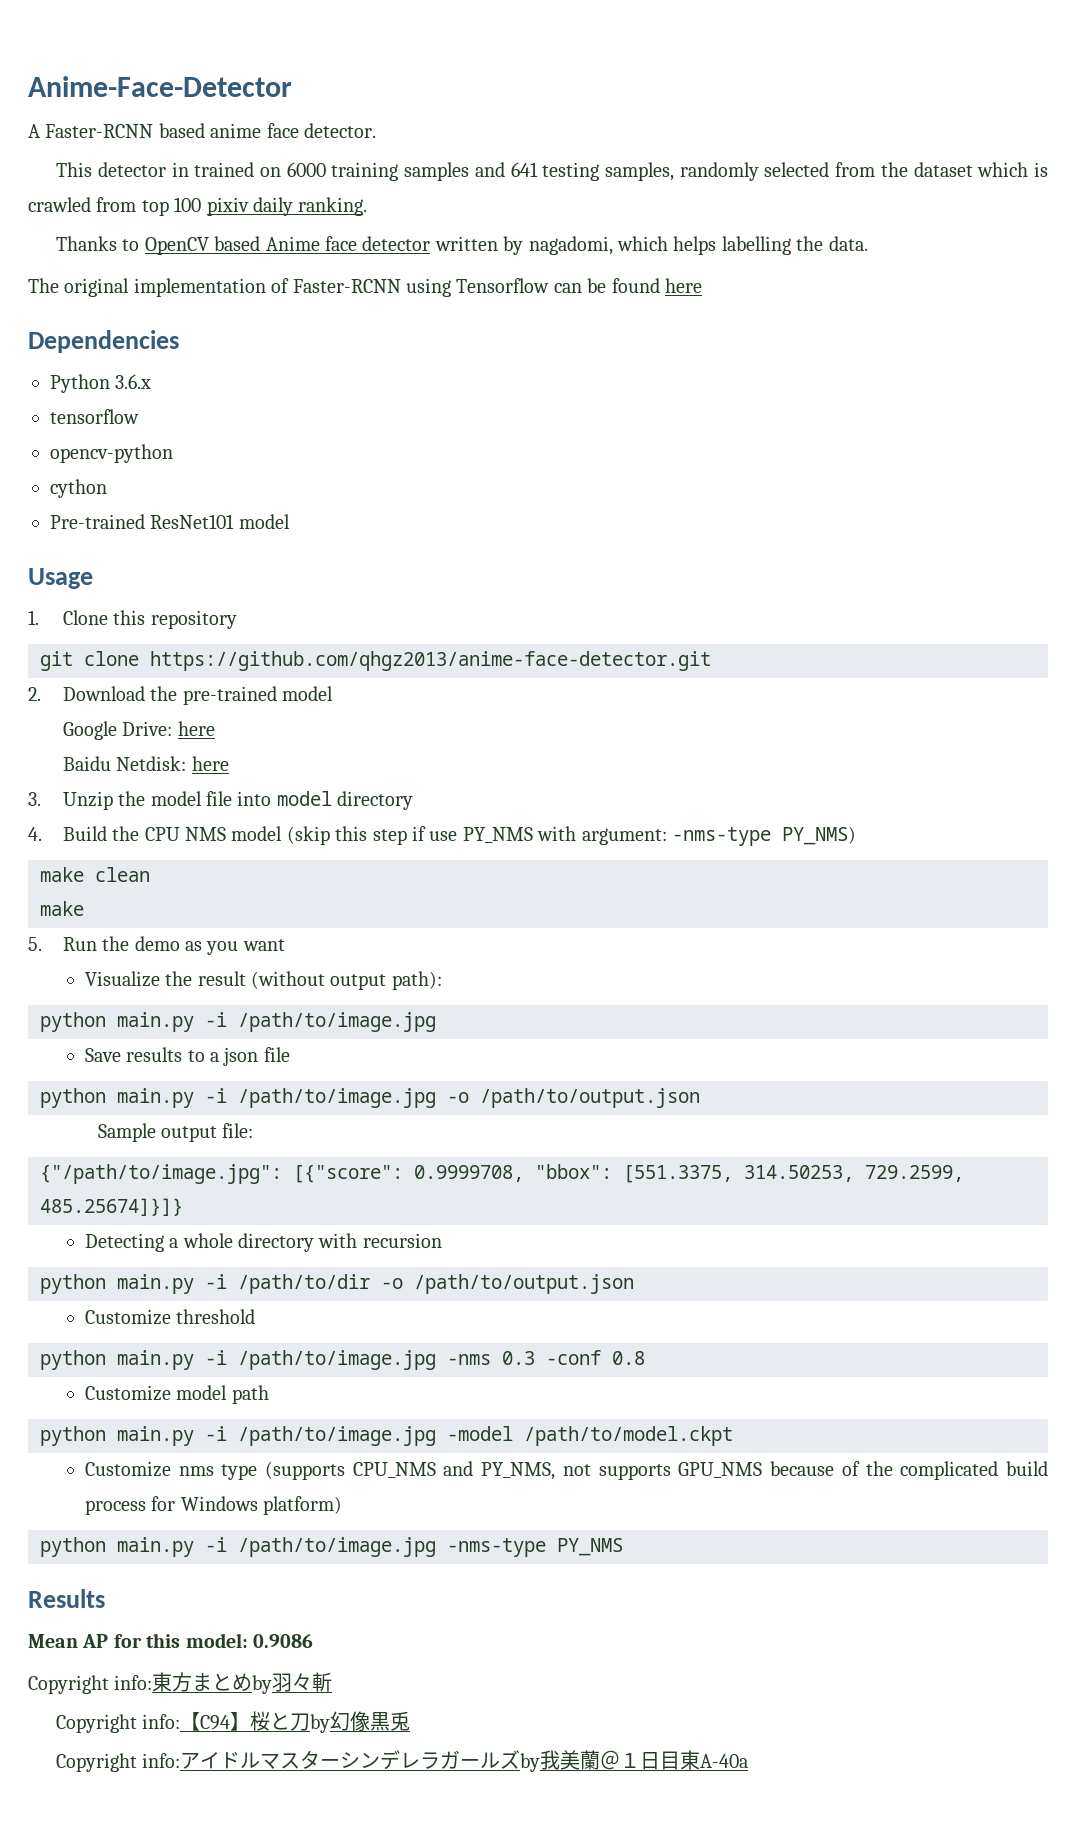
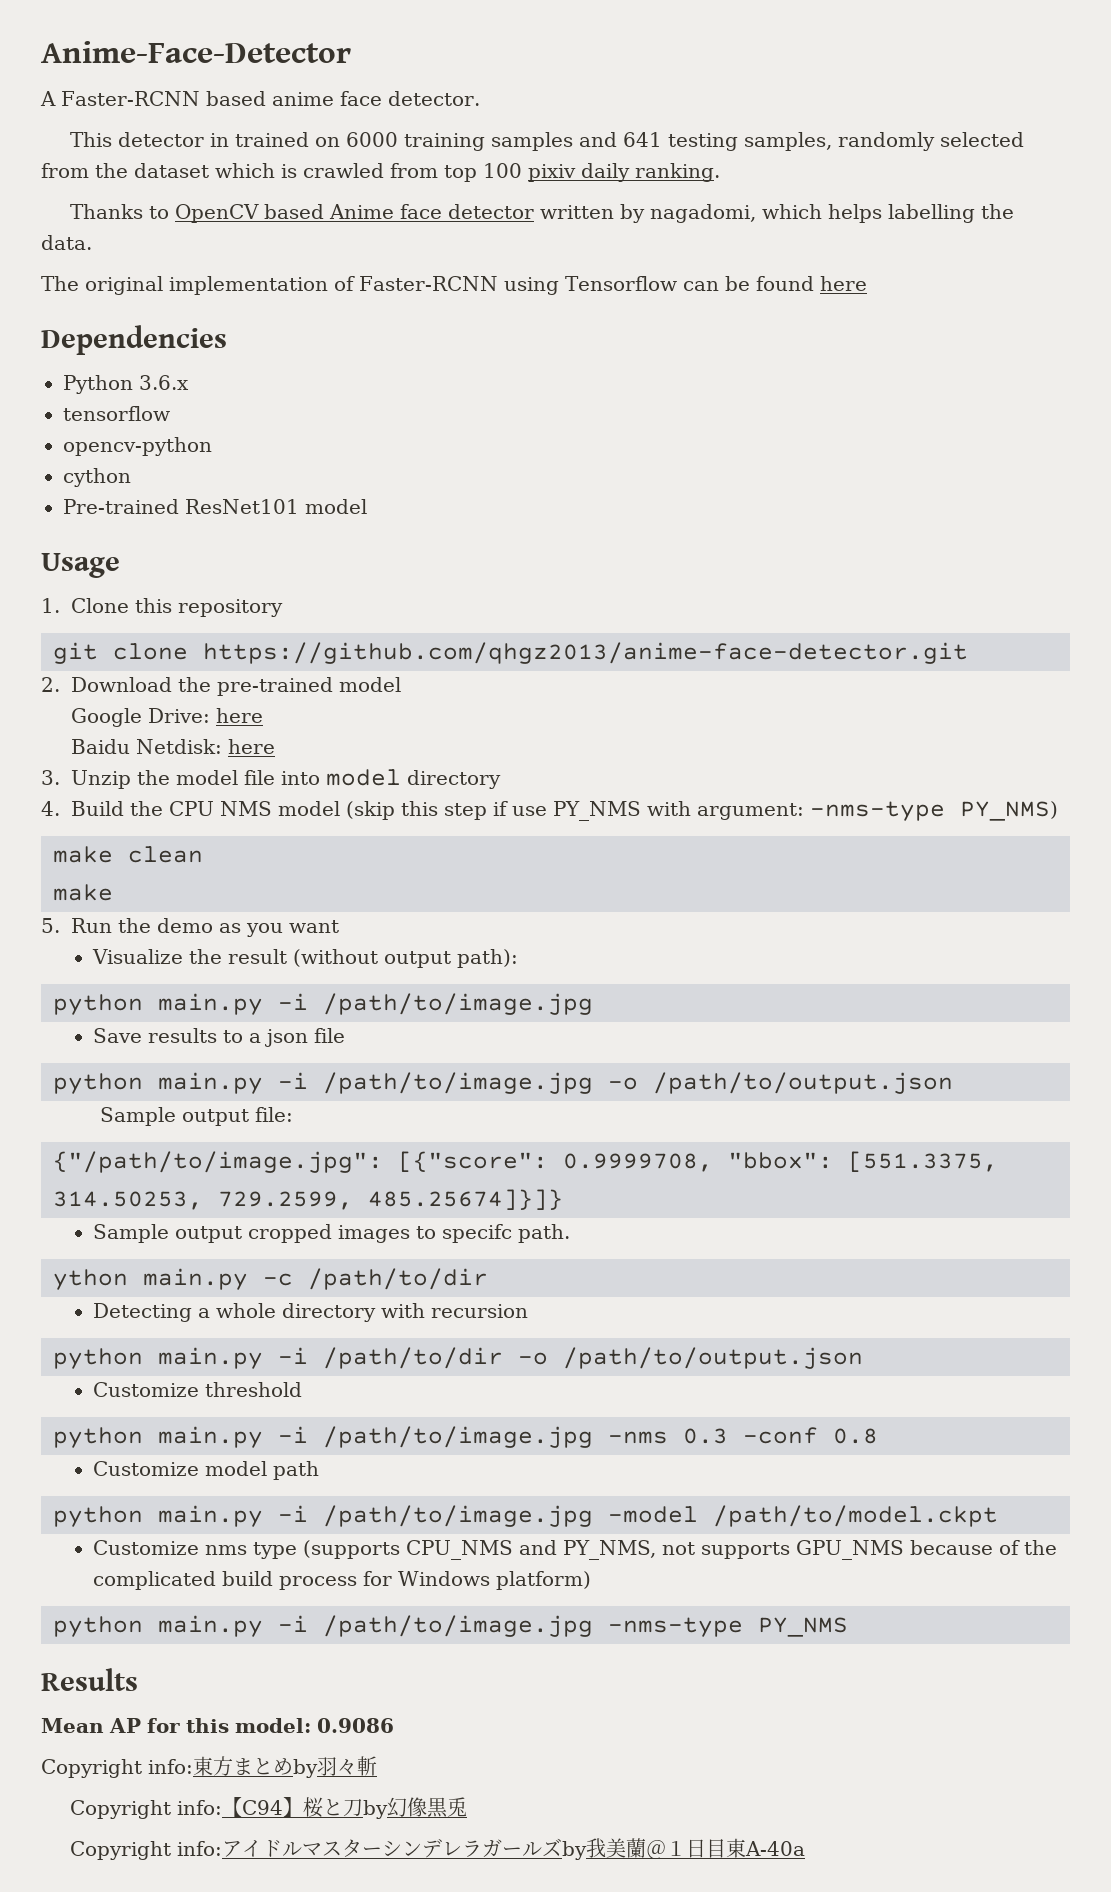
+ Sample output cropped images to specifc path.
+ ython main.py -c /path/to/dir

